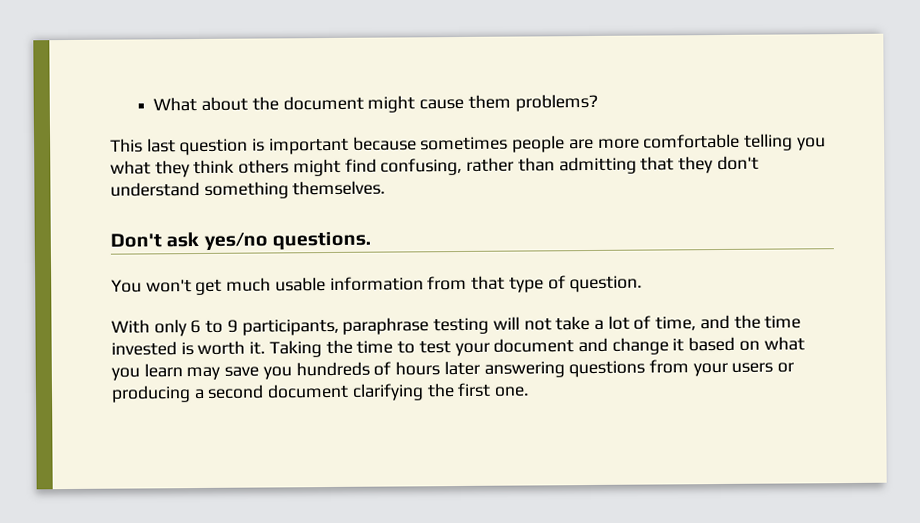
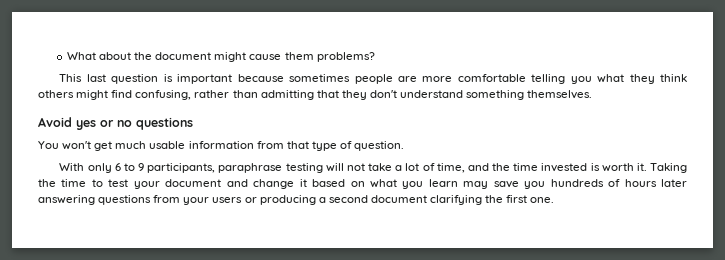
- Don't ask yes/no questions.
+ Avoid yes or no questions

